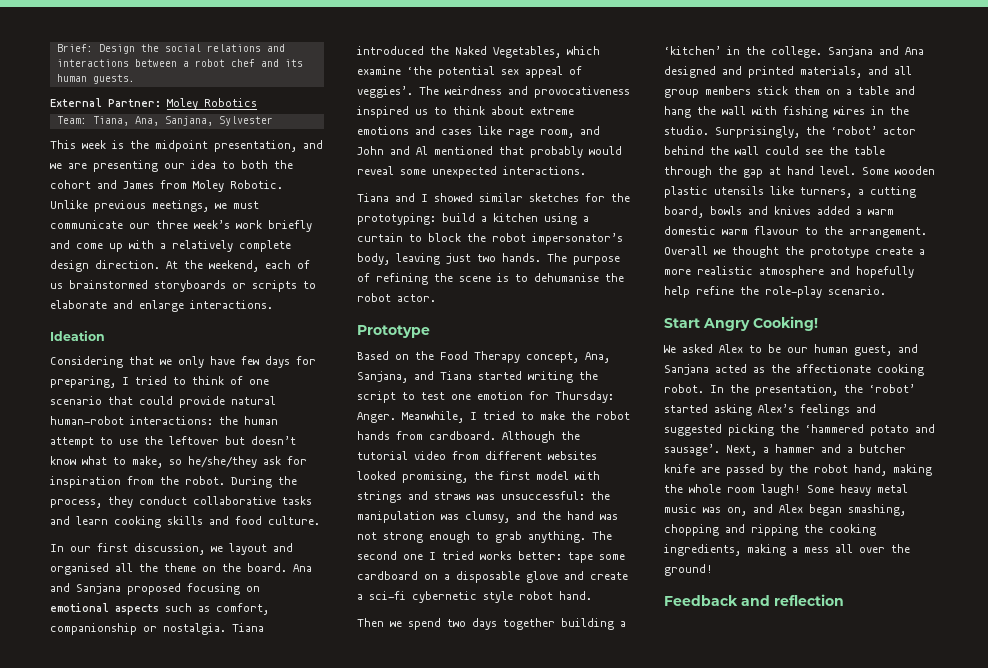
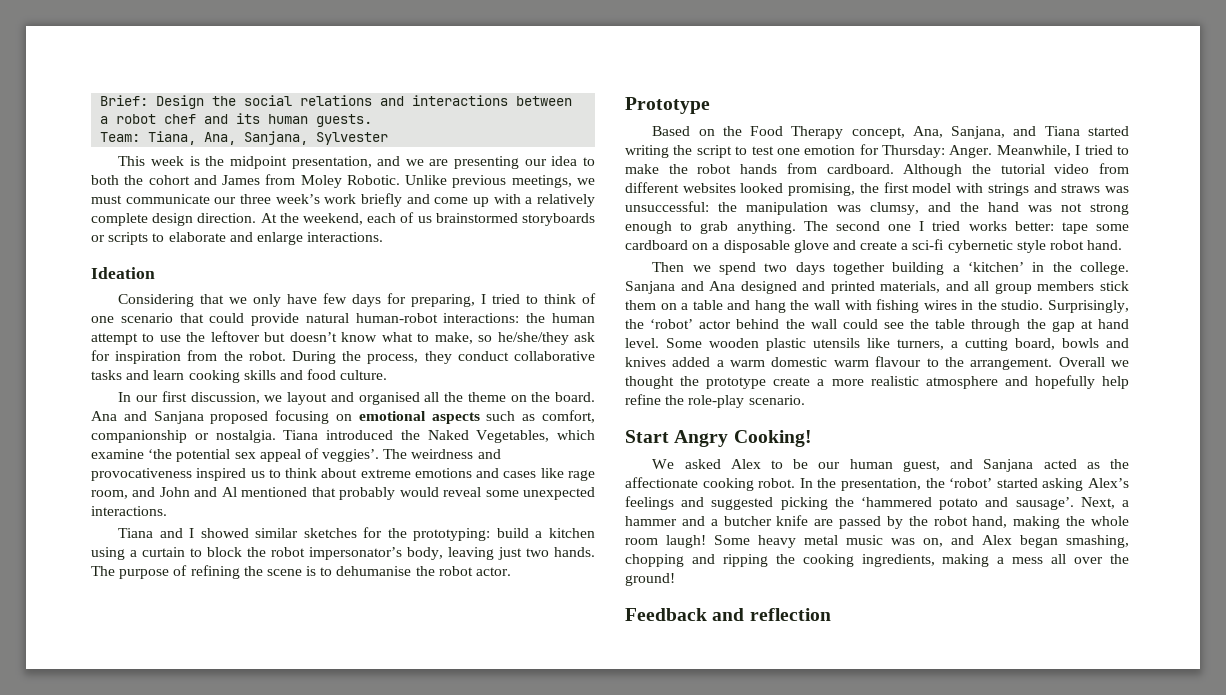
- External Partner: Moley Robotics

